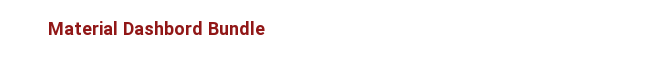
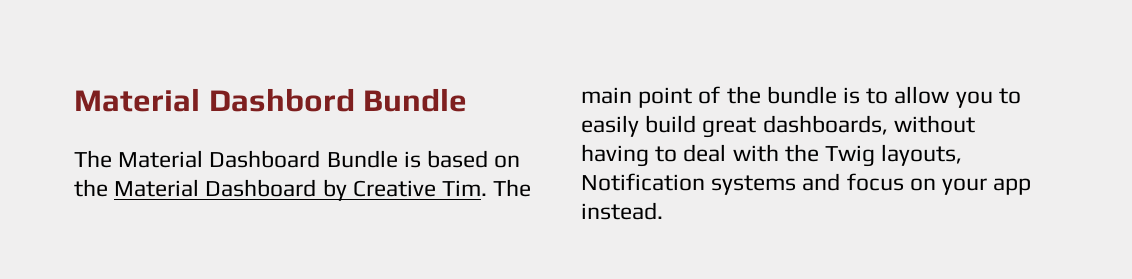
+ The Material Dashboard Bundle is based on the Material Dashboard by Creative Tim. The main point of the bundle is to allow you to easily build great dashboards, without having to deal with the Twig layouts, Notification systems and focus on your app instead.

